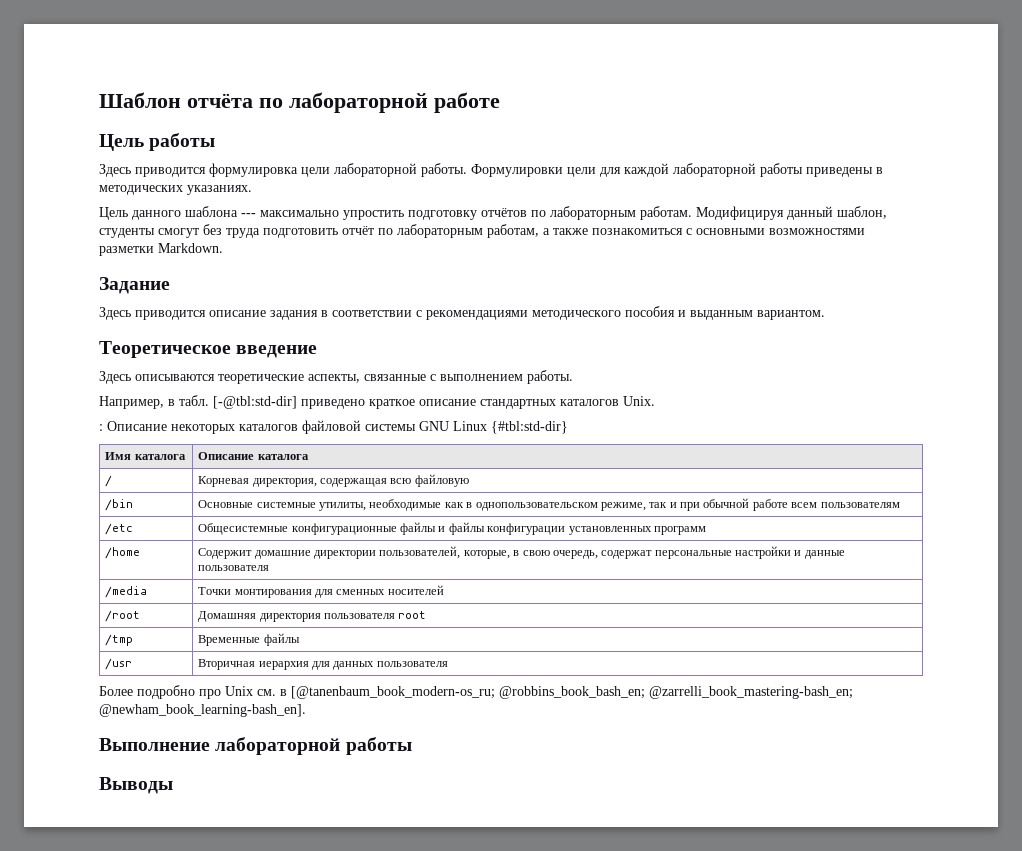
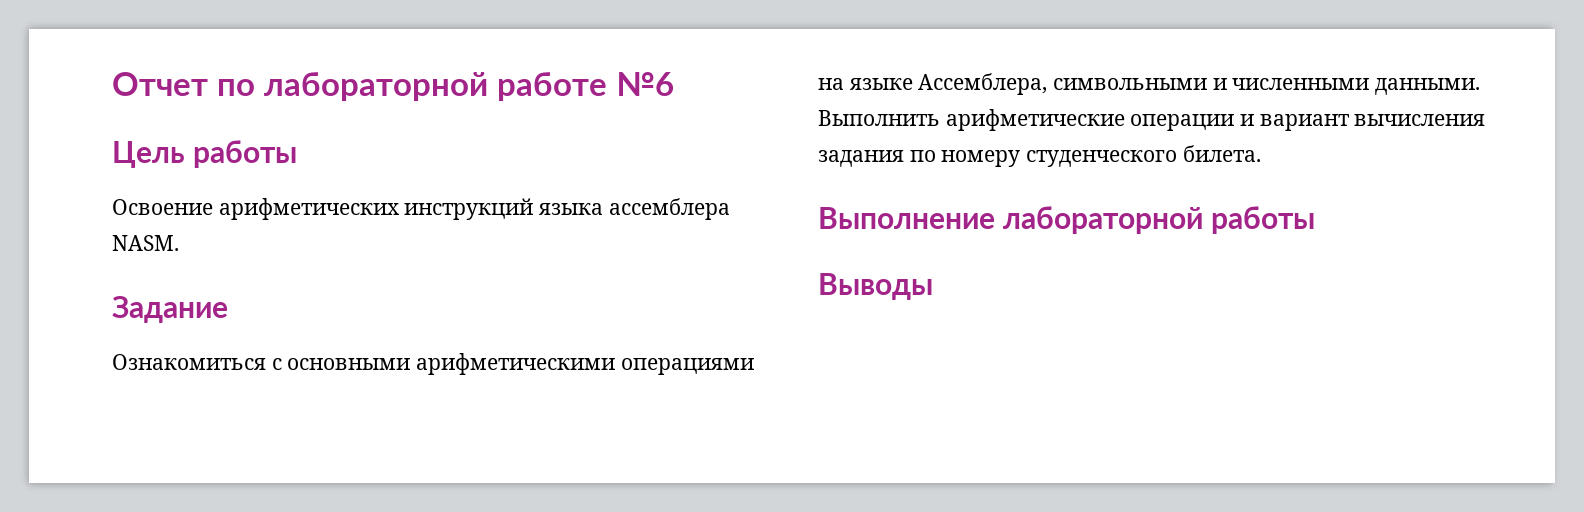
- Шаблон отчёта по лабораторной работе
+ Отчет по лабораторной работе №6
- Здесь приводится формулировка цели лабораторной работы. Формулировки цели для каждой лабораторной работы приведены в методических указаниях.
- Цель данного шаблона --- максимально упростить подготовку отчётов по лабораторным работам. Модифицируя данный шаблон, студенты смогут без труда подготовить отчёт по лабораторным работам, а также познакомиться с основными возможностями разметки Markdown.
+ Освоение арифметических инструкций языка ассемблера NASM.
  Задание
- Здесь приводится описание задания в соответствии с рекомендациями методического пособия и выданным вариантом.
- Теоретическое введение
- Здесь описываются теоретические аспекты, связанные с выполнением работы.
- Например, в табл. [-@tbl:std-dir] приведено краткое описание стандартных каталогов Unix.
- : Описание некоторых каталогов файловой системы GNU Linux {#tbl:std-dir}
- Имя каталога | Описание каталога
- / | Корневая директория, содержащая всю файловую
- /bin | Основные системные утилиты, необходимые как в однопользовательском режиме, так и при обычной работе всем пользователям
- /etc | Общесистемные конфигурационные файлы и файлы конфигурации установленных программ
- /home | Содержит домашние директории пользователей, которые, в свою очередь, содержат персональные настройки и данные пользователя
- /media | Точки монтирования для сменных носителей
- /root | Домашняя директория пользователя root
- /tmp | Временные файлы
- /usr | Вторичная иерархия для данных пользователя
- Более подробно про Unix см. в [@tanenbaum_book_modern-os_ru; @robbins_book_bash_en; @zarrelli_book_mastering-bash_en; @newham_book_learning-bash_en].
+ Ознакомиться с основными арифметическими операциями на языке Ассемблера, символьными и численными данными. Выполнить арифметические операции и вариант вычисления задания по номеру студенческого билета.

